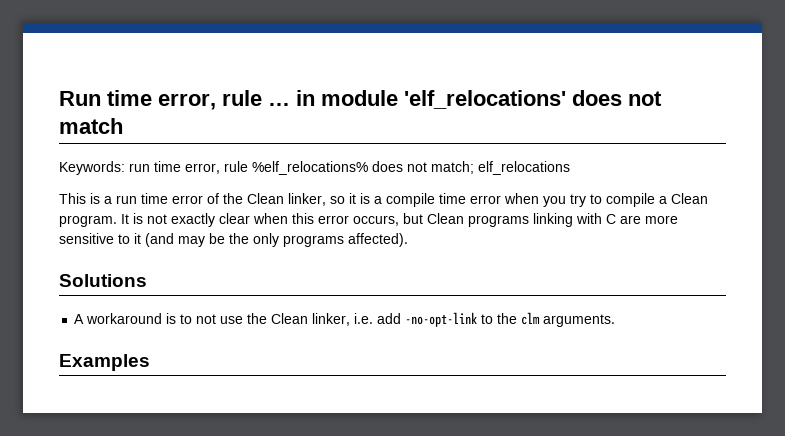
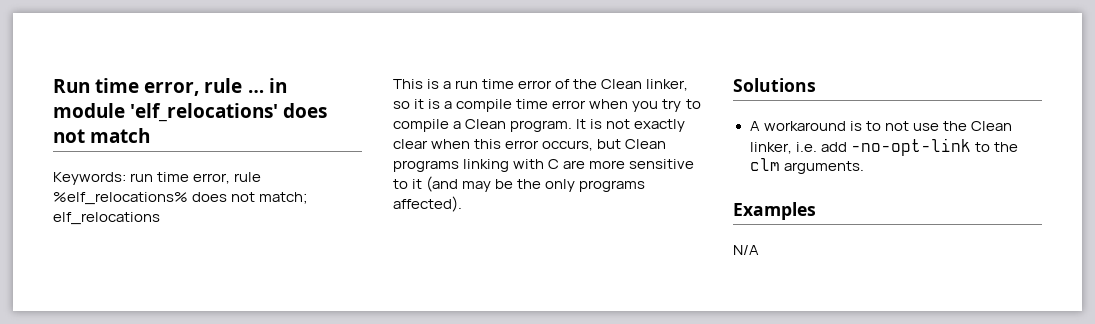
+ N/A

